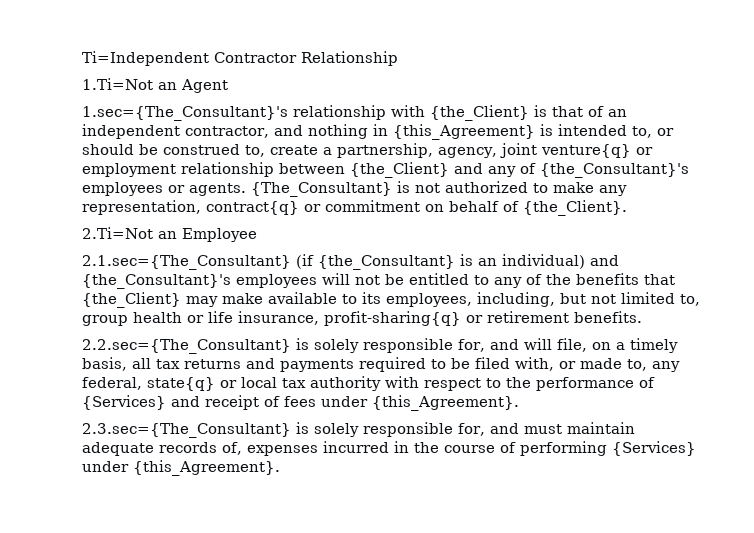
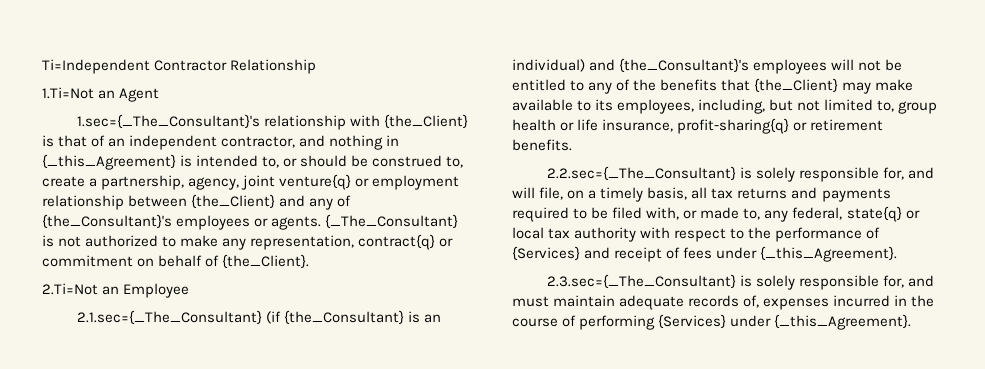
- 1.sec={The_Consultant}'s relationship with {the_Client} is that of an independent contractor, and nothing in {this_Agreement} is intended to, or should be construed to, create a partnership, agency, joint venture{q} or employment relationship between {the_Client} and any of {the_Consultant}'s employees or agents.
+ 1.sec={_The_Consultant}'s relationship with {the_Client} is that of an independent contractor, and nothing in {_this_Agreement} is intended to, or should be construed to, create a partnership, agency, joint venture{q} or employment relationship between {the_Client} and any of {the_Consultant}'s employees or agents.
- {The_Consultant} is not authorized to make any representation, contract{q} or commitment on behalf of {the_Client}.
+ {_The_Consultant} is not authorized to make any representation, contract{q} or commitment on behalf of {the_Client}.
- 2.1.sec={The_Consultant} (if {the_Consultant} is an individual) and {the_Consultant}'s employees will not be entitled to any of the benefits that {the_Client} may make available to its employees, including, but not limited to, group health or life insurance, profit-sharing{q} or retirement benefits.
+ 2.1.sec={_The_Consultant} (if {the_Consultant} is an individual) and {the_Consultant}'s employees will not be entitled to any of the benefits that {the_Client} may make available to its employees, including, but not limited to, group health or life insurance, profit-sharing{q} or retirement benefits.
- 2.2.sec={The_Consultant} is solely responsible for, and will file, on a timely basis, all tax returns and payments required to be filed with, or made to, any federal, state{q} or local tax authority with respect to the performance of {Services} and receipt of fees under {this_Agreement}.
- 2.3.sec={The_Consultant} is solely responsible for, and must maintain adequate records of, expenses incurred in the course of performing {Services} under {this_Agreement}.
+ 2.2.sec={_The_Consultant} is solely responsible for, and will file, on a timely basis, all tax returns and payments required to be filed with, or made to, any federal, state{q} or local tax authority with respect to the performance of {Services} and receipt of fees under {_this_Agreement}.
+ 2.3.sec={_The_Consultant} is solely responsible for, and must maintain adequate records of, expenses incurred in the course of performing {Services} under {_this_Agreement}.

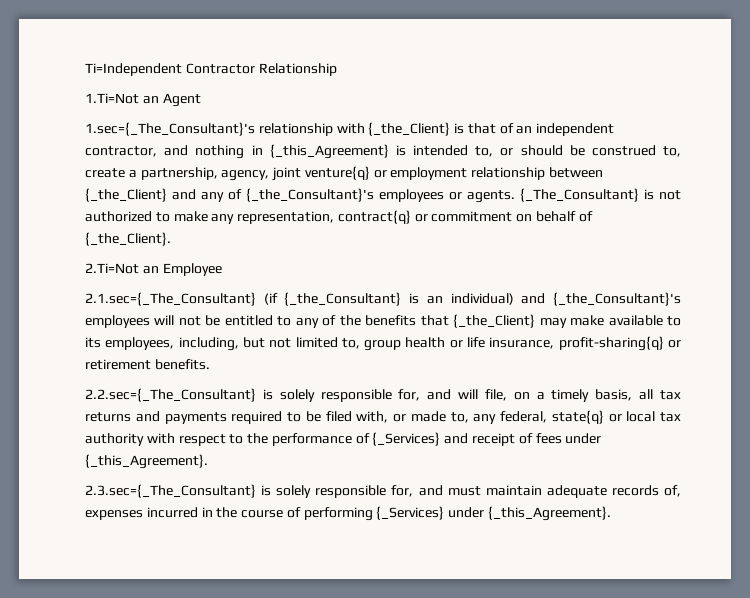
- 1.sec={_The_Consultant}'s relationship with {the_Client} is that of an independent contractor, and nothing in {_this_Agreement} is intended to, or should be construed to, create a partnership, agency, joint venture{q} or employment relationship between {the_Client} and any of {the_Consultant}'s employees or agents.
+ 1.sec={_The_Consultant}'s relationship with {_the_Client} is that of an independent contractor, and nothing in {_this_Agreement} is intended to, or should be construed to, create a partnership, agency, joint venture{q} or employment relationship between {_the_Client} and any of {_the_Consultant}'s employees or agents.
- {_The_Consultant} is not authorized to make any representation, contract{q} or commitment on behalf of {the_Client}.
+ {_The_Consultant} is not authorized to make any representation, contract{q} or commitment on behalf of {_the_Client}.
- 2.1.sec={_The_Consultant} (if {the_Consultant} is an individual) and {the_Consultant}'s employees will not be entitled to any of the benefits that {the_Client} may make available to its employees, including, but not limited to, group health or life insurance, profit-sharing{q} or retirement benefits.
+ 2.1.sec={_The_Consultant} (if {_the_Consultant} is an individual) and {_the_Consultant}'s employees will not be entitled to any of the benefits that {_the_Client} may make available to its employees, including, but not limited to, group health or life insurance, profit-sharing{q} or retirement benefits.
- 2.2.sec={_The_Consultant} is solely responsible for, and will file, on a timely basis, all tax returns and payments required to be filed with, or made to, any federal, state{q} or local tax authority with respect to the performance of {Services} and receipt of fees under {_this_Agreement}.
+ 2.2.sec={_The_Consultant} is solely responsible for, and will file, on a timely basis, all tax returns and payments required to be filed with, or made to, any federal, state{q} or local tax authority with respect to the performance of {_Services} and receipt of fees under {_this_Agreement}.
- 2.3.sec={_The_Consultant} is solely responsible for, and must maintain adequate records of, expenses incurred in the course of performing {Services} under {_this_Agreement}.
+ 2.3.sec={_The_Consultant} is solely responsible for, and must maintain adequate records of, expenses incurred in the course of performing {_Services} under {_this_Agreement}.

